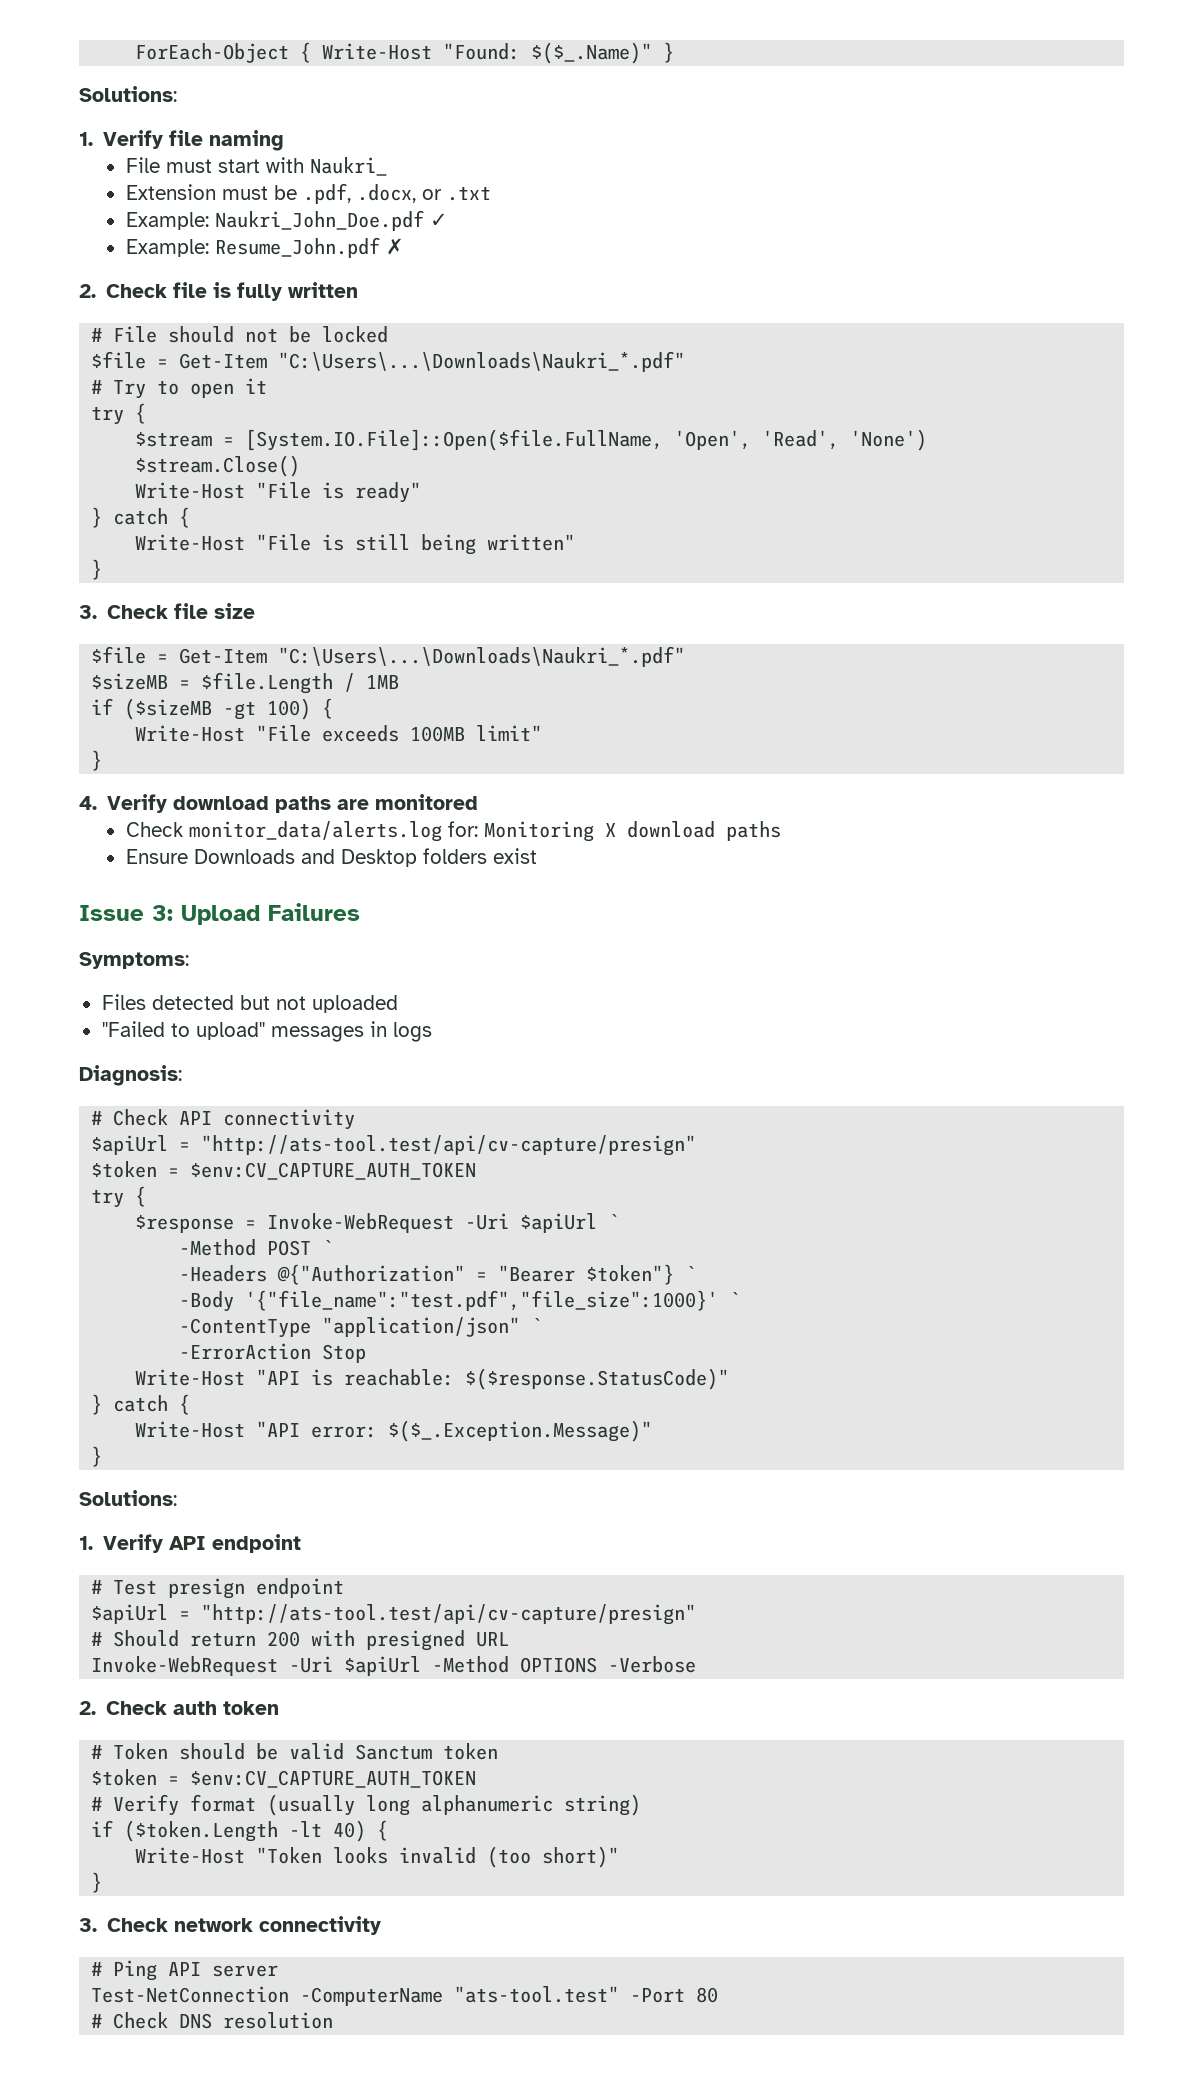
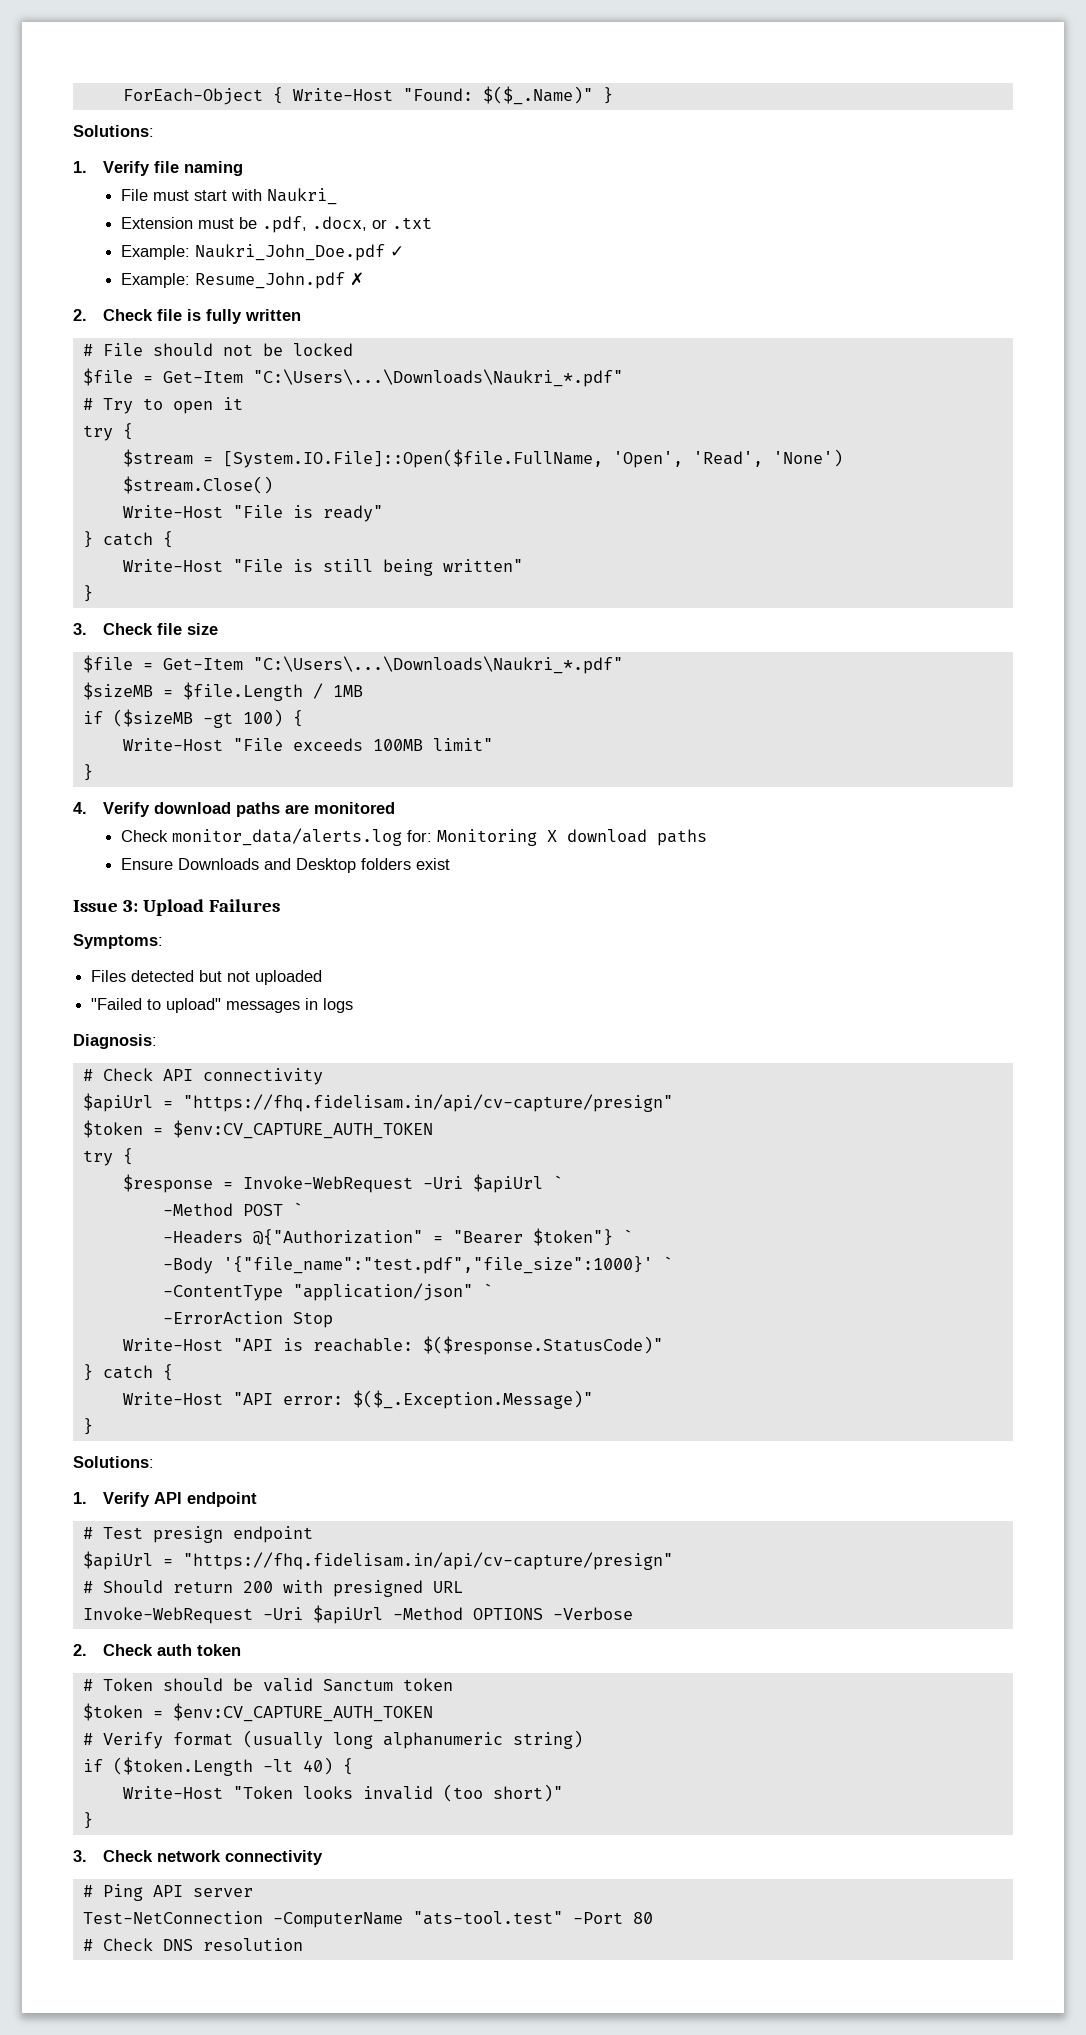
  # Check API connectivity
- $apiUrl = "http://ats-tool.test/api/cv-capture/presign"
+ $apiUrl = "https://fhq.fidelisam.in/api/cv-capture/presign"
  # Test presign endpoint
- $apiUrl = "http://ats-tool.test/api/cv-capture/presign"
+ $apiUrl = "https://fhq.fidelisam.in/api/cv-capture/presign"

